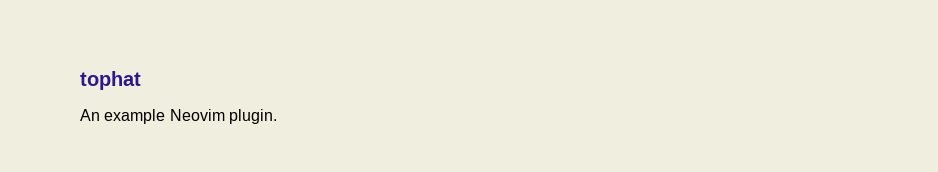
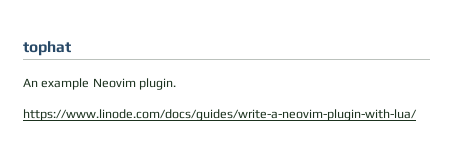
+ https://www.linode.com/docs/guides/write-a-neovim-plugin-with-lua/

